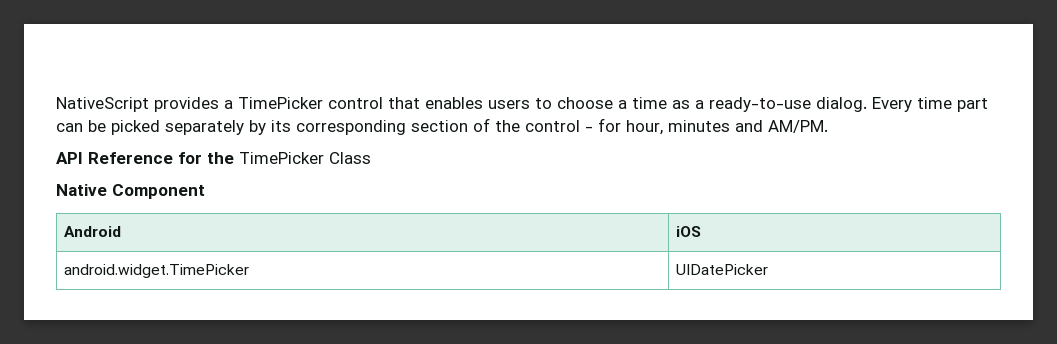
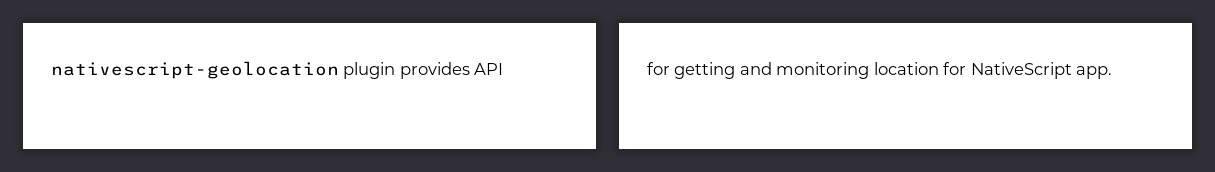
- NativeScript provides a TimePicker control that enables users to choose a time as a ready-to-use dialog. Every time part can be picked separately by its corresponding section of the control - for hour, minutes and AM/PM.
- API Reference for the TimePicker Class
- Native Component
- Android | iOS
- android.widget.TimePicker | UIDatePicker
+ nativescript-geolocation plugin provides API for getting and monitoring location for NativeScript app.

